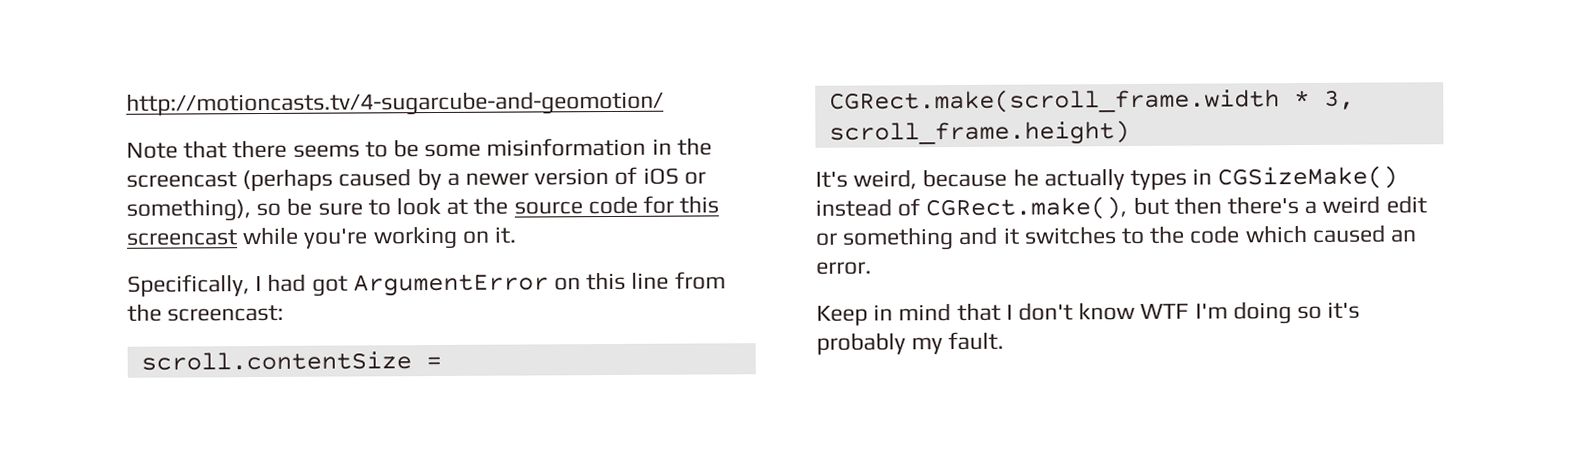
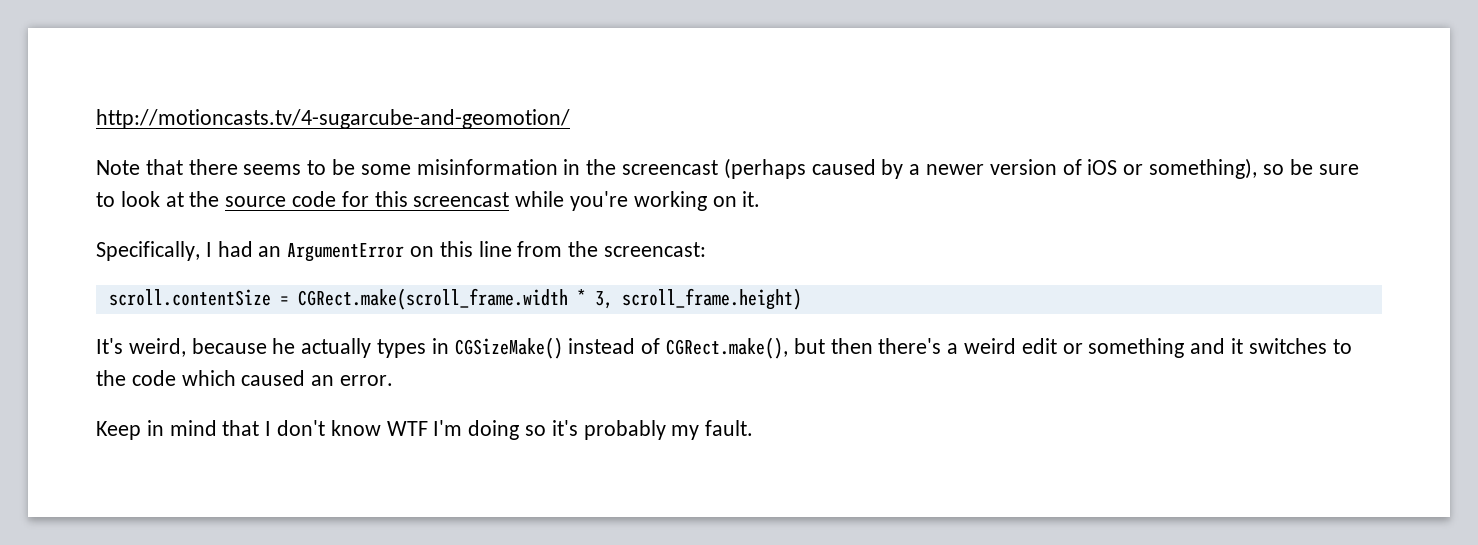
- Specifically, I had got ArgumentError on this line from the screencast:
+ Specifically, I had an ArgumentError on this line from the screencast:

